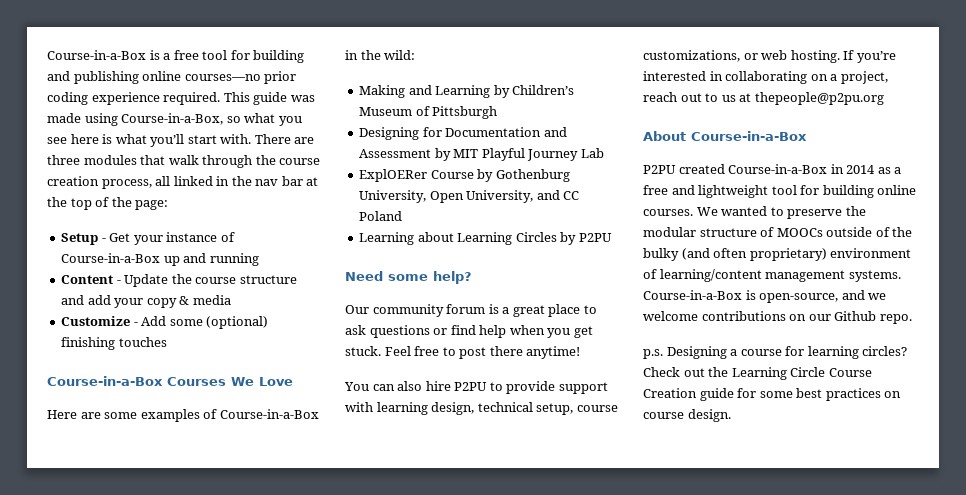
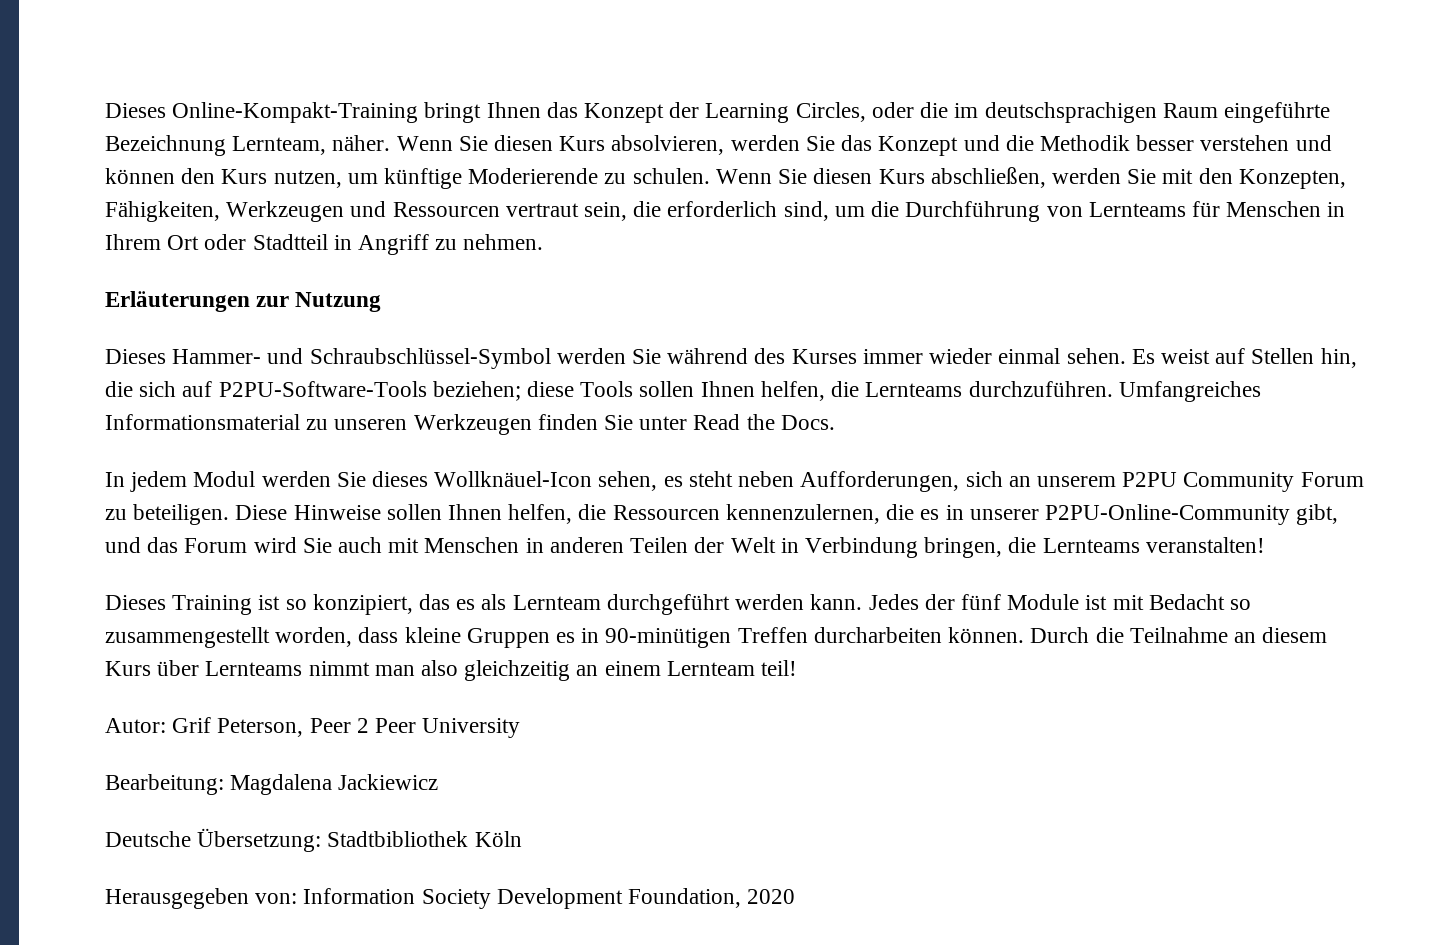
- Course-in-a-Box is a free tool for building and publishing online courses—no prior coding experience required. This guide was made using Course-in-a-Box, so what you see here is what you’ll start with. There are three modules that walk through the course creation process, all linked in the nav bar at the top of the page:
- Setup - Get your instance of Course-in-a-Box up and running
- Content - Update the course structure and add your copy & media
- Customize - Add some (optional) finishing touches
- Course-in-a-Box Courses We Love
- Here are some examples of Course-in-a-Box in the wild:
- Making and Learning by Children’s Museum of Pittsburgh
- Designing for Documentation and Assessment by MIT Playful Journey Lab
- ExplOERer Course by Gothenburg University, Open University, and CC Poland
- Learning about Learning Circles by P2PU
- Need some help?
- Our community forum is a great place to ask questions or find help when you get stuck. Feel free to post there anytime!
- You can also hire P2PU to provide support with learning design, technical setup, course customizations, or web hosting. If you’re interested in collaborating on a project, reach out to us at thepeople@p2pu.org
- About Course-in-a-Box
- P2PU created Course-in-a-Box in 2014 as a free and lightweight tool for building online courses. We wanted to preserve the modular structure of MOOCs outside of the bulky (and often proprietary) environment of learning/content management systems. Course-in-a-Box is open-source, and we welcome contributions on our Github repo.
- p.s. Designing a course for learning circles? Check out the Learning Circle Course Creation guide for some best practices on course design.
+ Dieses Online-Kompakt-Training bringt Ihnen das Konzept der Learning Circles, oder die im deutschsprachigen Raum eingeführte Bezeichnung Lernteam, näher. Wenn Sie diesen Kurs absolvieren, werden Sie das Konzept und die Methodik besser verstehen und können den Kurs nutzen, um künftige Moderierende zu schulen. Wenn Sie diesen Kurs abschließen, werden Sie mit den Konzepten, Fähigkeiten, Werkzeugen und Ressourcen vertraut sein, die erforderlich sind, um die Durchführung von Lernteams für Menschen in Ihrem Ort oder Stadtteil in Angriff zu nehmen.
+ Erläuterungen zur Nutzung
+ Dieses Hammer- und Schraubschlüssel-Symbol werden Sie während des Kurses immer wieder einmal sehen. Es weist auf Stellen hin, die sich auf P2PU-Software-Tools beziehen; diese Tools sollen Ihnen helfen, die Lernteams durchzuführen. Umfangreiches Informationsmaterial zu unseren Werkzeugen finden Sie unter Read the Docs.
+ In jedem Modul werden Sie dieses Wollknäuel-Icon sehen, es steht neben Aufforderungen, sich an unserem P2PU Community Forum zu beteiligen. Diese Hinweise sollen Ihnen helfen, die Ressourcen kennenzulernen, die es in unserer P2PU-Online-Community gibt, und das Forum wird Sie auch mit Menschen in anderen Teilen der Welt in Verbindung bringen, die Lernteams veranstalten!
+ Dieses Training ist so konzipiert, das es als Lernteam durchgeführt werden kann. Jedes der fünf Module ist mit Bedacht so zusammengestellt worden, dass kleine Gruppen es in 90-minütigen Treffen durcharbeiten können. Durch die Teilnahme an diesem Kurs über Lernteams nimmt man also gleichzeitig an einem Lernteam teil!
+ Autor: Grif Peterson, Peer 2 Peer University
+ Bearbeitung: Magdalena Jackiewicz
+ Deutsche Übersetzung: Stadtbibliothek Köln
+ Herausgegeben von: Information Society Development Foundation, 2020

